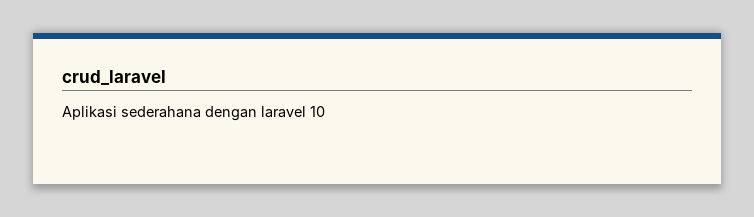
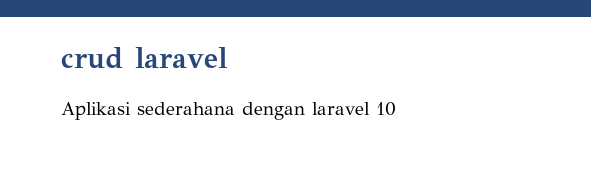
- crud_laravel
+ crud laravel

